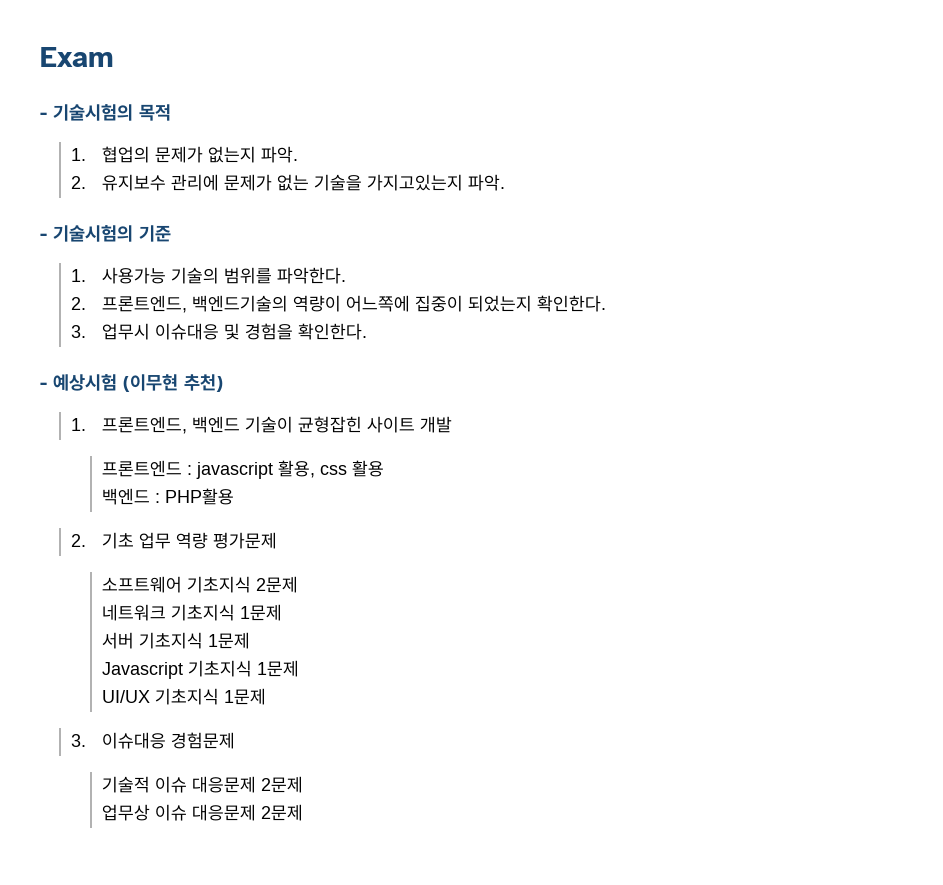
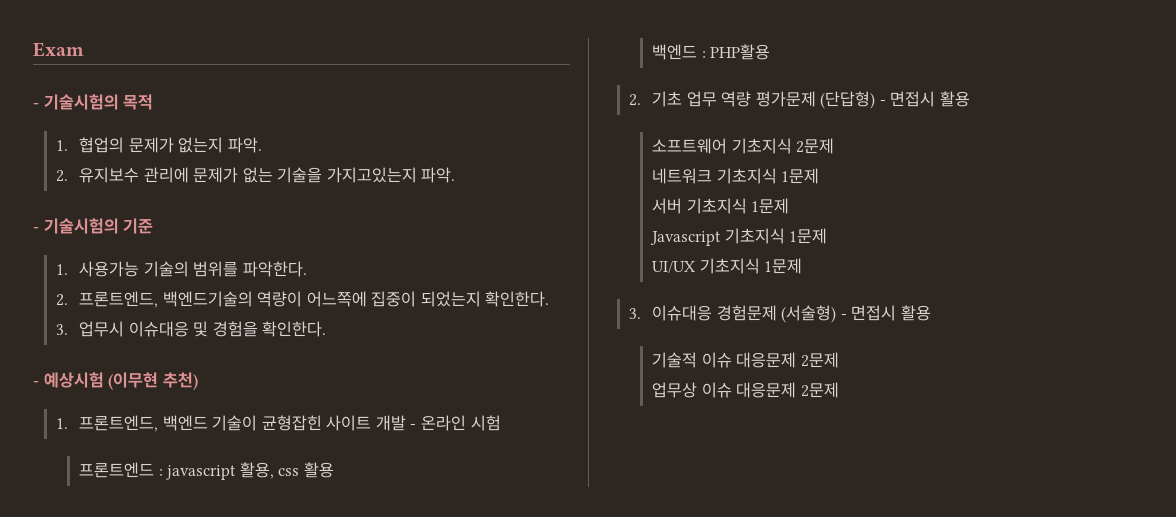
- 1. 프론트엔드, 백엔드 기술이 균형잡힌 사이트 개발
+ 1. 프론트엔드, 백엔드 기술이 균형잡힌 사이트 개발 - 온라인 시험
- 2. 기초 업무 역량 평가문제
+ 2. 기초 업무 역량 평가문제 (단답형) - 면접시 활용
- 3. 이슈대응 경험문제
+ 3. 이슈대응 경험문제 (서술형) - 면접시 활용

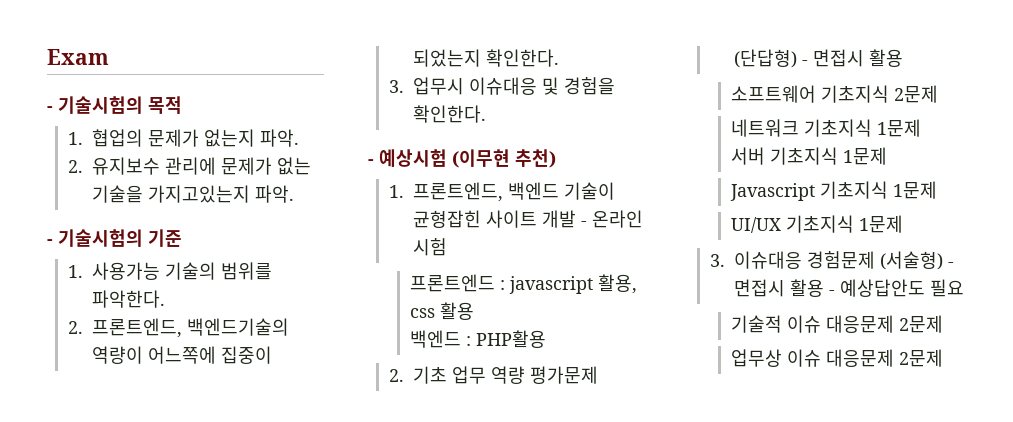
- 3. 이슈대응 경험문제 (서술형) - 면접시 활용
+ 3. 이슈대응 경험문제 (서술형) - 면접시 활용 - 예상답안도 필요

